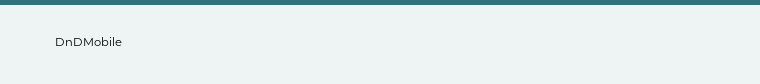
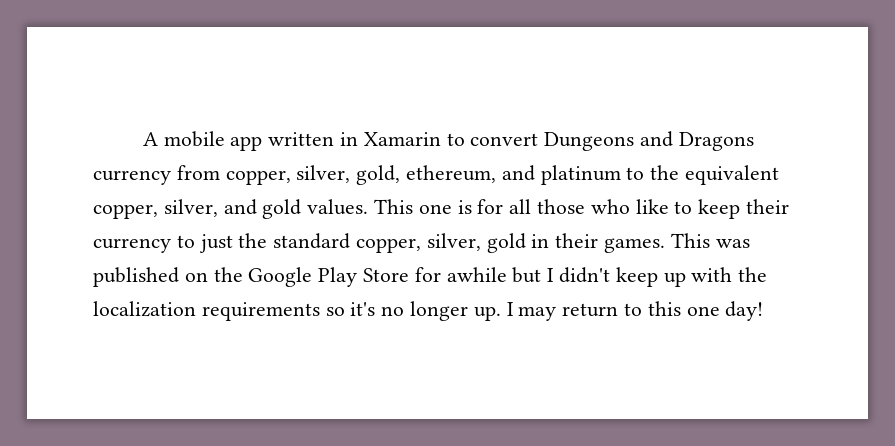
- DnDMobile
+ A mobile app written in Xamarin to convert Dungeons and Dragons currency from copper, silver, gold, ethereum, and platinum to the equivalent copper, silver, and gold values. This one is for all those who like to keep their currency to just the standard copper, silver, gold in their games. This was published on the Google Play Store for awhile but I didn't keep up with the localization requirements so it's no longer up. I may return to this one day!

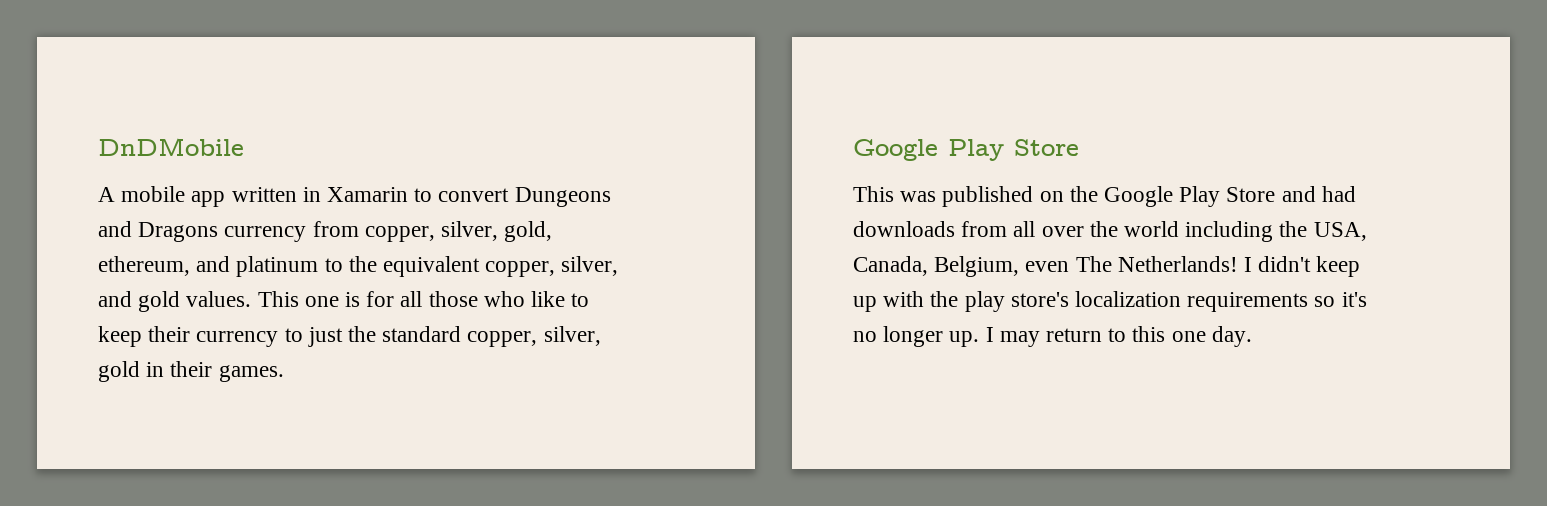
+ DnDMobile
- This one is for all those who like to keep their currency to just the standard copper, silver, gold in their games. This was published on the Google Play Store for awhile but I didn't keep up with the localization requirements so it's no longer up.
+ This one is for all those who like to keep their currency to just the standard copper, silver, gold in their games.
+ Google Play Store
+ This was published on the Google Play Store and had downloads from all over the world including the USA, Canada, Belgium, even The Netherlands! I didn't keep up with the play store's localization requirements so it's no longer up.
- I may return to this one day!
+ I may return to this one day.

